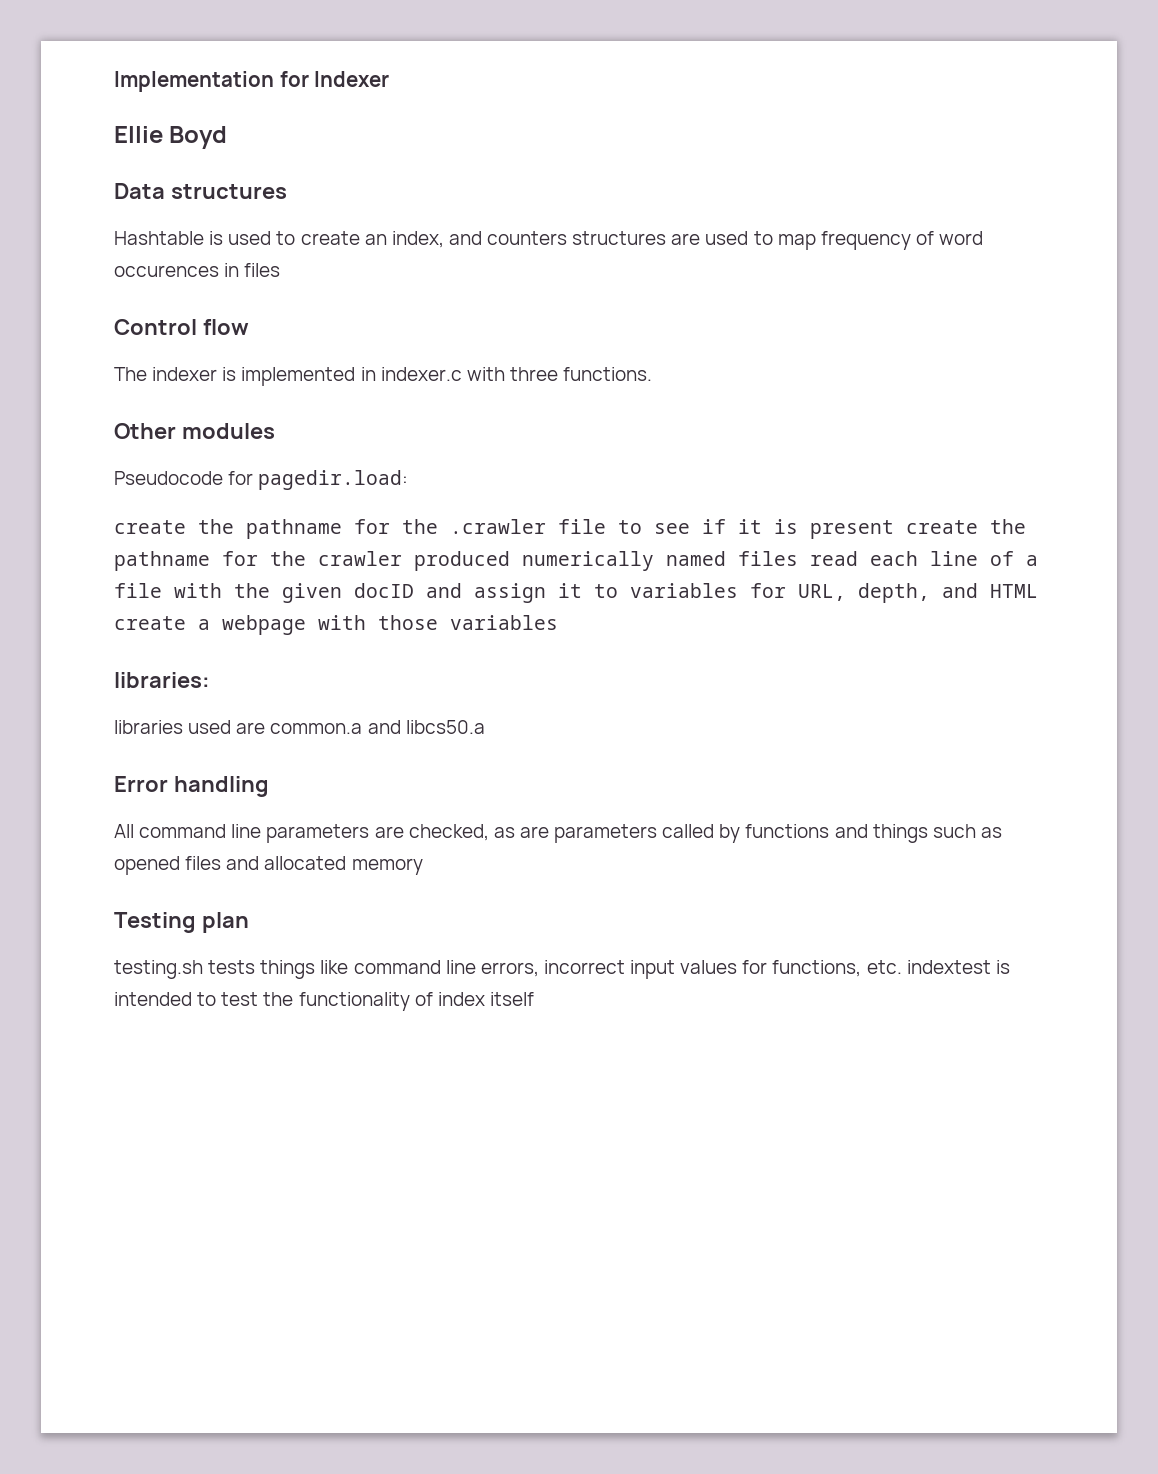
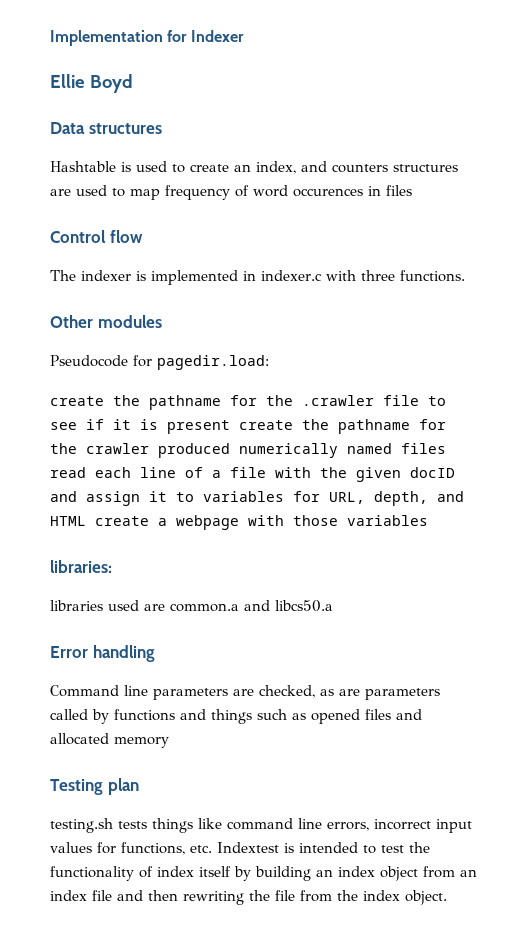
- All command line parameters are checked, as are parameters called by functions and things such as opened files and allocated memory
+ Command line parameters are checked, as are parameters called by functions and things such as opened files and allocated memory
- testing.sh tests things like command line errors, incorrect input values for functions, etc. indextest is intended to test the functionality of index itself
+ testing.sh tests things like command line errors, incorrect input values for functions, etc. Indextest is intended to test the functionality of index itself by building an index object from an index file and then rewriting the file from the index object.

